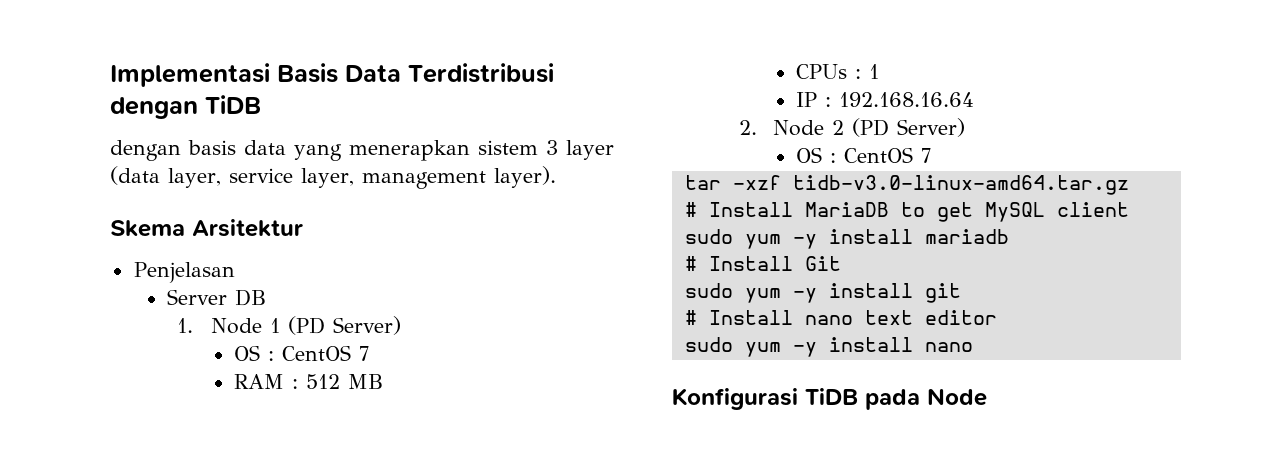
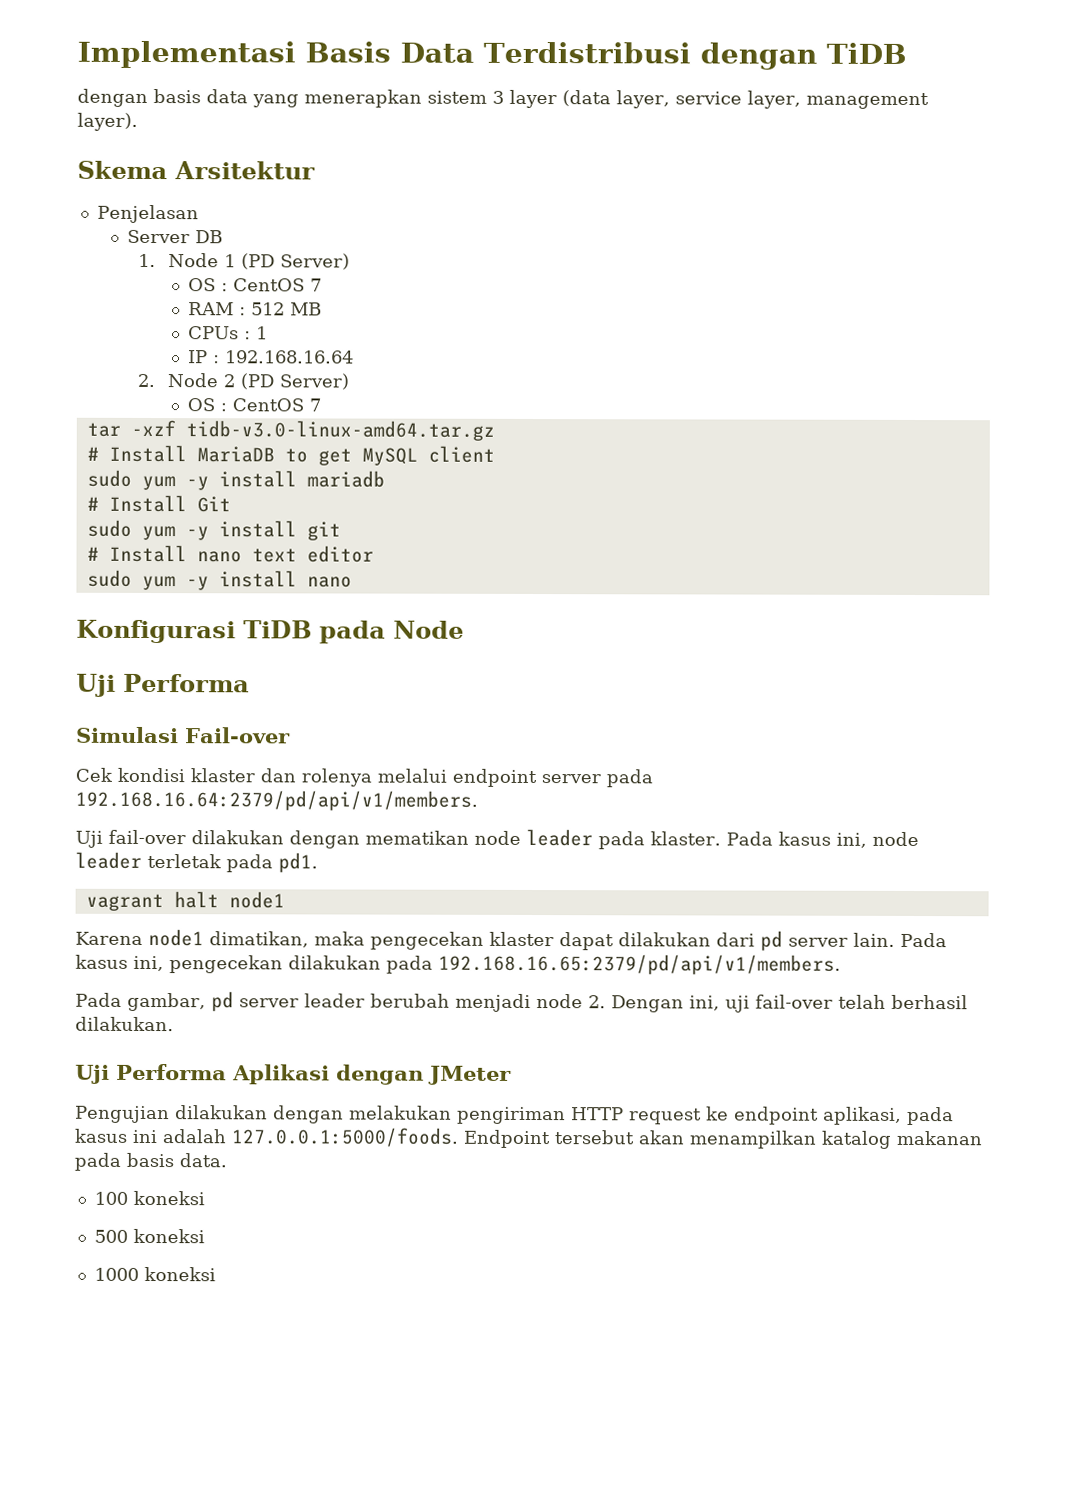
  Konfigurasi TiDB pada Node
+ Uji Performa
+ Simulasi Fail-over
+ Cek kondisi klaster dan rolenya melalui endpoint server pada 192.168.16.64:2379/pd/api/v1/members.
+ Uji fail-over dilakukan dengan mematikan node leader pada klaster. Pada kasus ini, node leader terletak pada pd1.
+ vagrant halt node1
+ Karena node1 dimatikan, maka pengecekan klaster dapat dilakukan dari pd server lain. Pada kasus ini, pengecekan dilakukan pada 192.168.16.65:2379/pd/api/v1/members.
+ Pada gambar, pd server leader berubah menjadi node 2. Dengan ini, uji fail-over telah berhasil dilakukan.
+ Uji Performa Aplikasi dengan JMeter
+ Pengujian dilakukan dengan melakukan pengiriman HTTP request ke endpoint aplikasi, pada kasus ini adalah 127.0.0.1:5000/foods. Endpoint tersebut akan menampilkan katalog makanan pada basis data.
+ 100 koneksi
+ 500 koneksi
+ 1000 koneksi

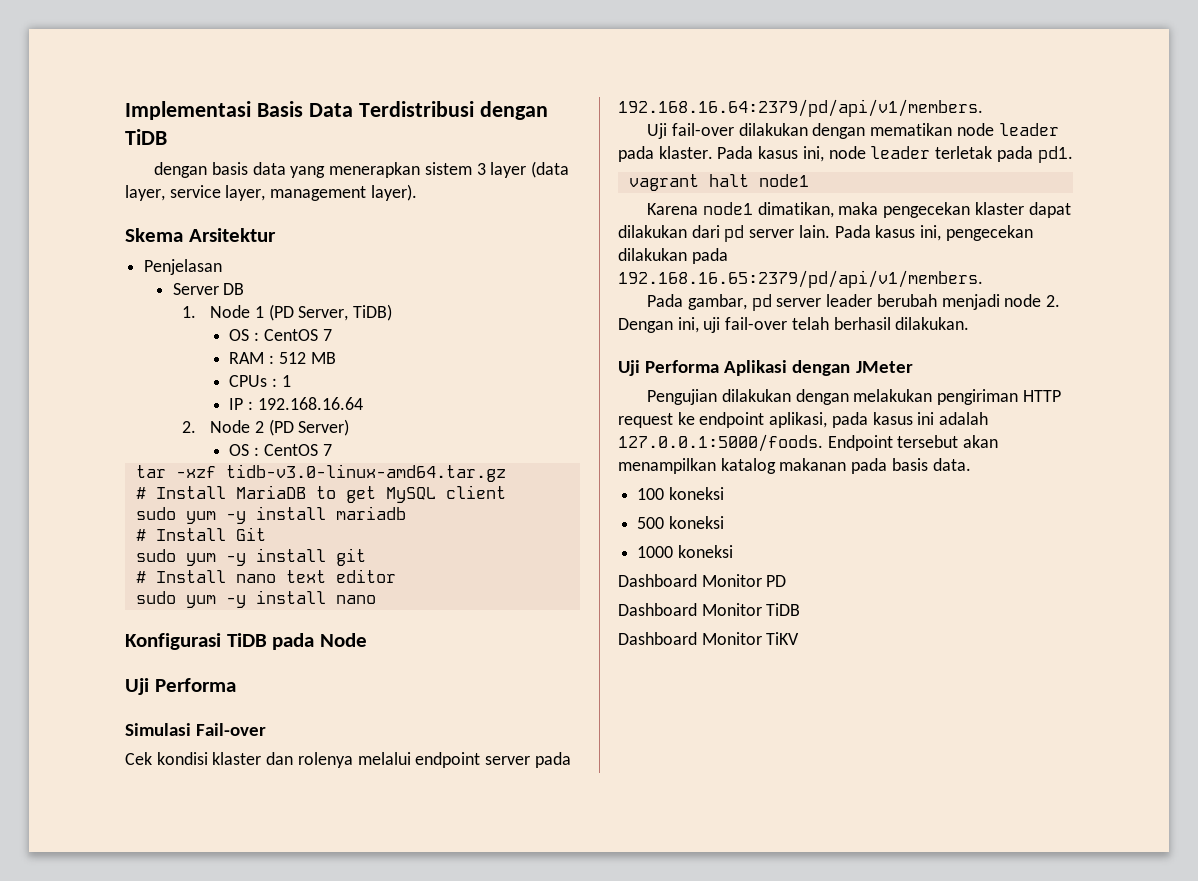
- 1. Node 1 (PD Server)
+ 1. Node 1 (PD Server, TiDB)
+ Dashboard Monitor PD
+ Dashboard Monitor TiDB
+ Dashboard Monitor TiKV

